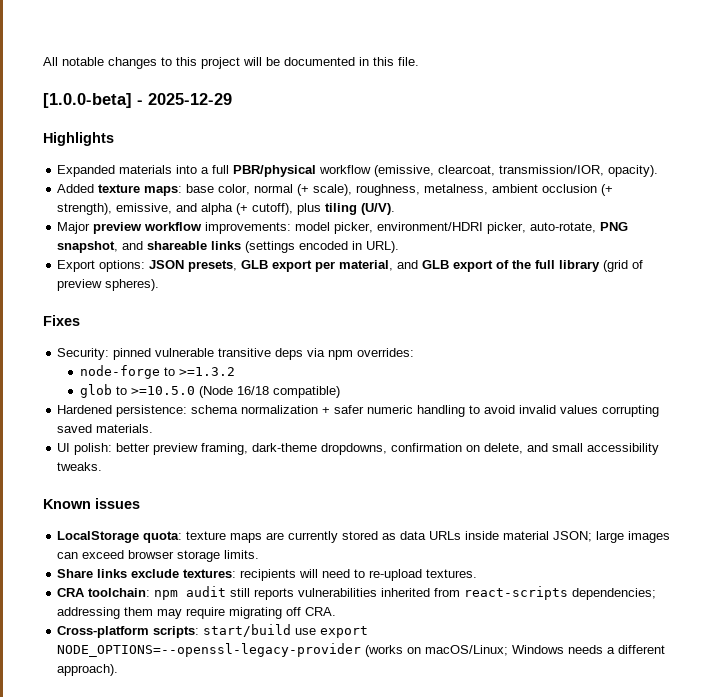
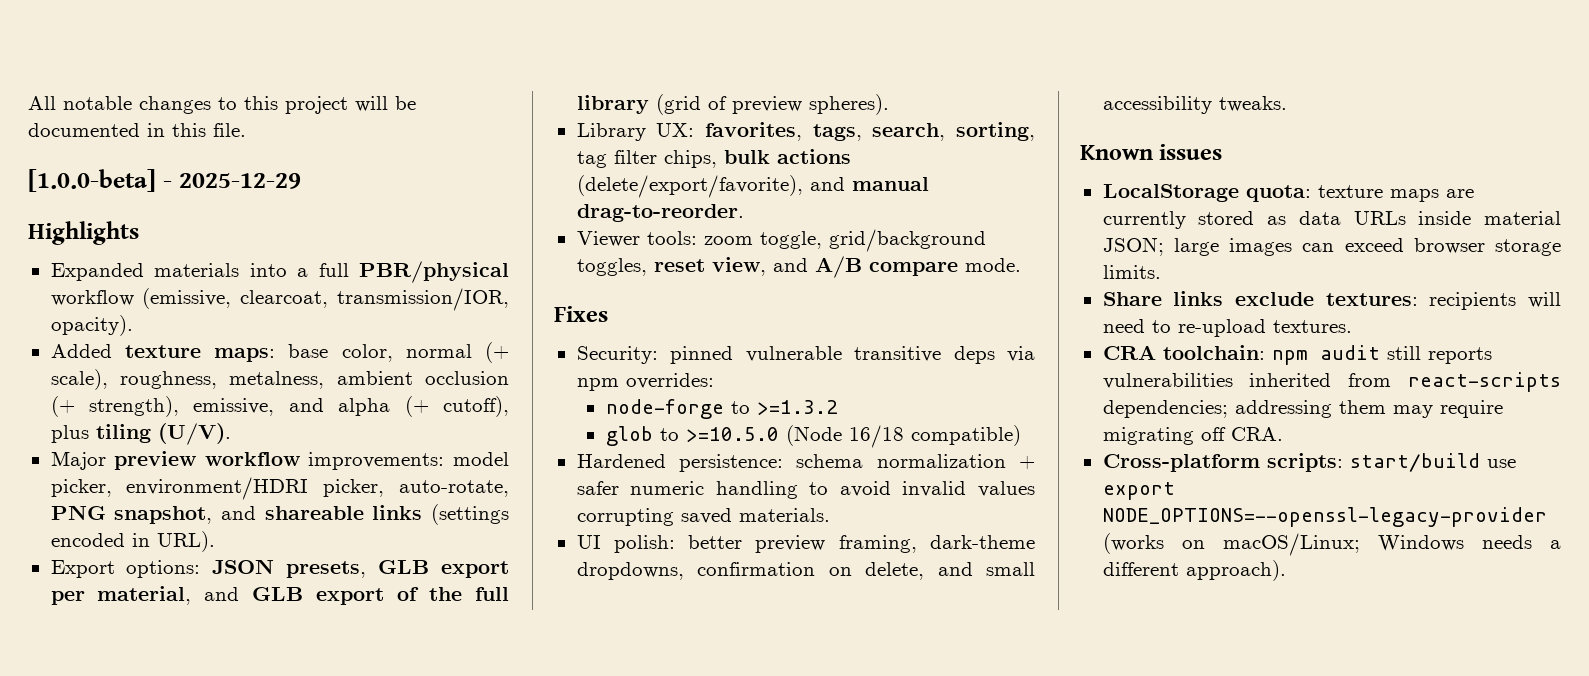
+ Library UX: favorites, tags, search, sorting, tag filter chips, bulk actions (delete/export/favorite), and manual drag-to-reorder.
+ Viewer tools: zoom toggle, grid/background toggles, reset view, and A/B compare mode.

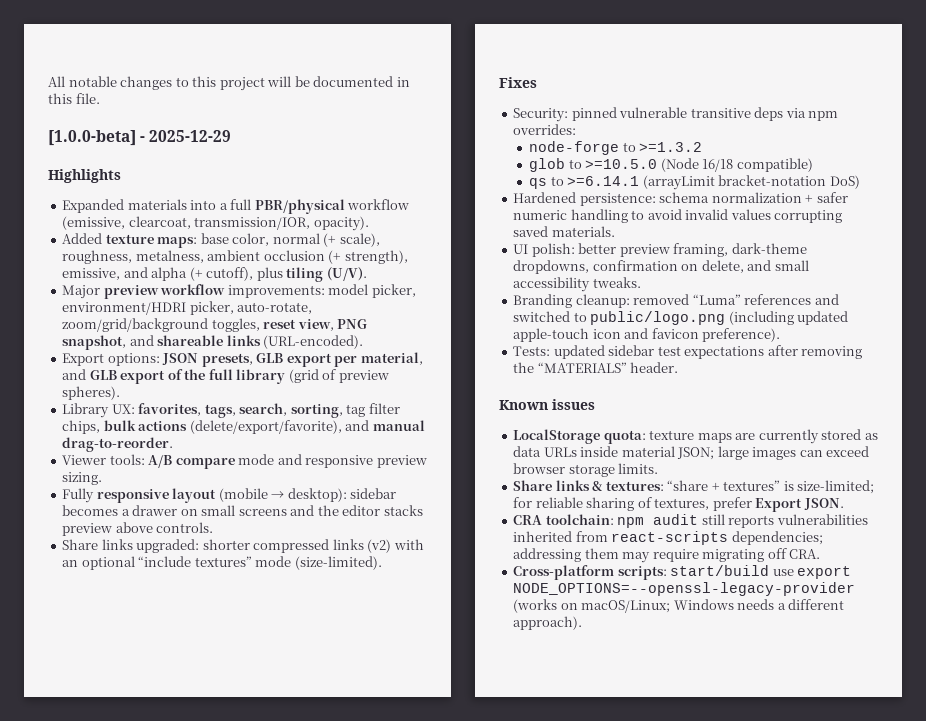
- Major preview workflow improvements: model picker, environment/HDRI picker, auto-rotate, PNG snapshot, and shareable links (settings encoded in URL).
+ Major preview workflow improvements: model picker, environment/HDRI picker, auto-rotate, zoom/grid/background toggles, reset view, PNG snapshot, and shareable links (URL-encoded).
- Viewer tools: zoom toggle, grid/background toggles, reset view, and A/B compare mode.
+ Viewer tools: A/B compare mode and responsive preview sizing.
+ Fully responsive layout (mobile → desktop): sidebar becomes a drawer on small screens and the editor stacks preview above controls.
+ Share links upgraded: shorter compressed links (v2) with an optional “include textures” mode (size-limited).
+ qs to >=6.14.1 (arrayLimit bracket-notation DoS)
+ Branding cleanup: removed “Luma” references and switched to public/logo.png (including updated apple-touch icon and favicon preference).
+ Tests: updated sidebar test expectations after removing the “MATERIALS” header.
- Share links exclude textures: recipients will need to re-upload textures.
+ Share links & textures: “share + textures” is size-limited; for reliable sharing of textures, prefer Export JSON.

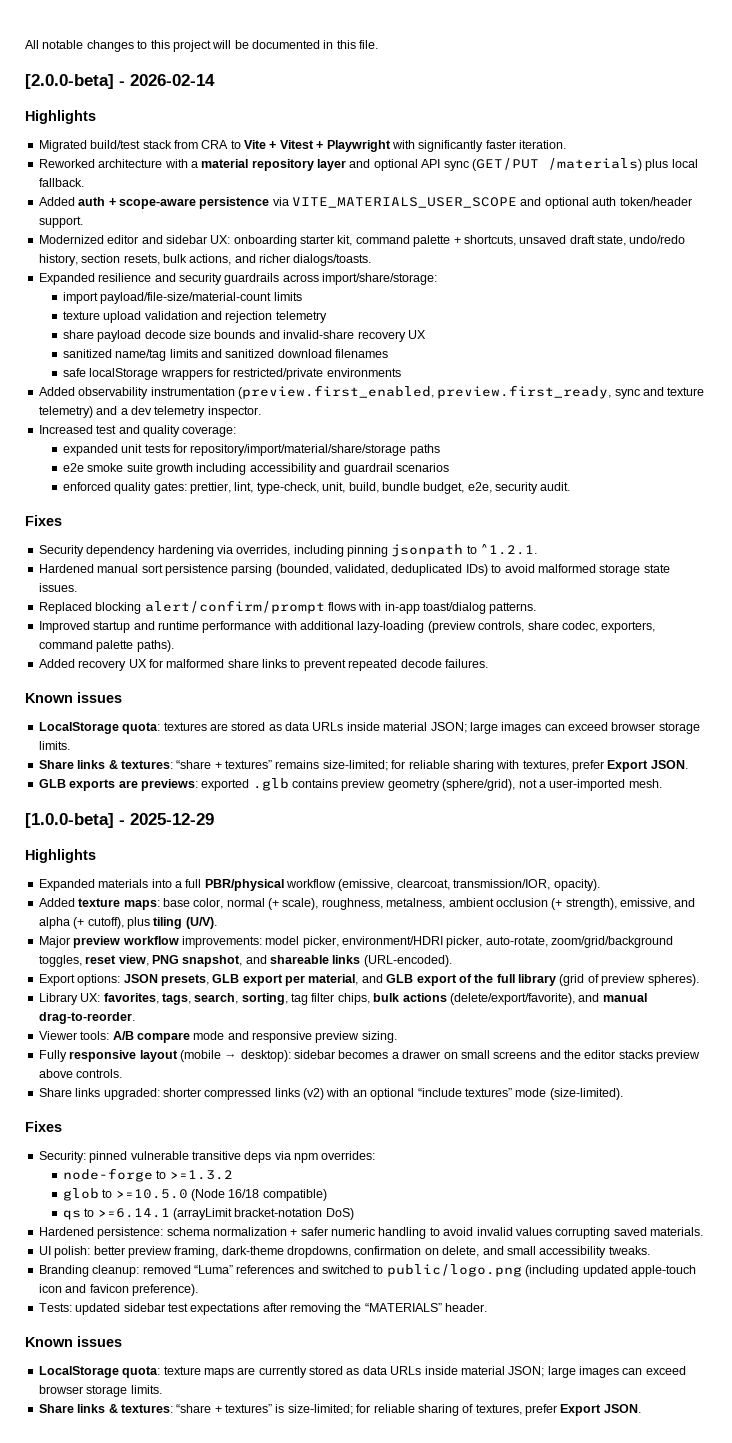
+ [2.0.0-beta] - 2026-02-14
+ Highlights
+ Migrated build/test stack from CRA to Vite + Vitest + Playwright with significantly faster iteration.
+ Reworked architecture with a material repository layer and optional API sync (GET/PUT /materials) plus local fallback.
+ Added auth + scope-aware persistence via VITE_MATERIALS_USER_SCOPE and optional auth token/header support.
+ Modernized editor and sidebar UX: onboarding starter kit, command palette + shortcuts, unsaved draft state, undo/redo history, section resets, bulk actions, and richer dialogs/toasts.
+ Expanded resilience and security guardrails across import/share/storage:
+ import payload/file-size/material-count limits
+ texture upload validation and rejection telemetry
+ share payload decode size bounds and invalid-share recovery UX
+ sanitized name/tag limits and sanitized download filenames
+ safe localStorage wrappers for restricted/private environments
+ Added observability instrumentation (preview.first_enabled, preview.first_ready, sync and texture telemetry) and a dev telemetry inspector.
+ Increased test and quality coverage:
+ expanded unit tests for repository/import/material/share/storage paths
+ e2e smoke suite growth including accessibility and guardrail scenarios
+ enforced quality gates: prettier, lint, type-check, unit, build, bundle budget, e2e, security audit.
+ Fixes
+ Security dependency hardening via overrides, including pinning jsonpath to ^1.2.1.
+ Hardened manual sort persistence parsing (bounded, validated, deduplicated IDs) to avoid malformed storage state issues.
+ Replaced blocking alert/confirm/prompt flows with in-app toast/dialog patterns.
+ Improved startup and runtime performance with additional lazy-loading (preview controls, share codec, exporters, command palette paths).
+ Added recovery UX for malformed share links to prevent repeated decode failures.
+ Known issues
+ LocalStorage quota: textures are stored as data URLs inside material JSON; large images can exceed browser storage limits.
+ Share links & textures: “share + textures” remains size-limited; for reliable sharing with textures, prefer Export JSON.
+ GLB exports are previews: exported .glb contains preview geometry (sphere/grid), not a user-imported mesh.
- CRA toolchain: npm audit still reports vulnerabilities inherited from react-scripts dependencies; addressing them may require migrating off CRA.
- Cross-platform scripts: start/build use export NODE_OPTIONS=--openssl-legacy-provider (works on macOS/Linux; Windows needs a different approach).

